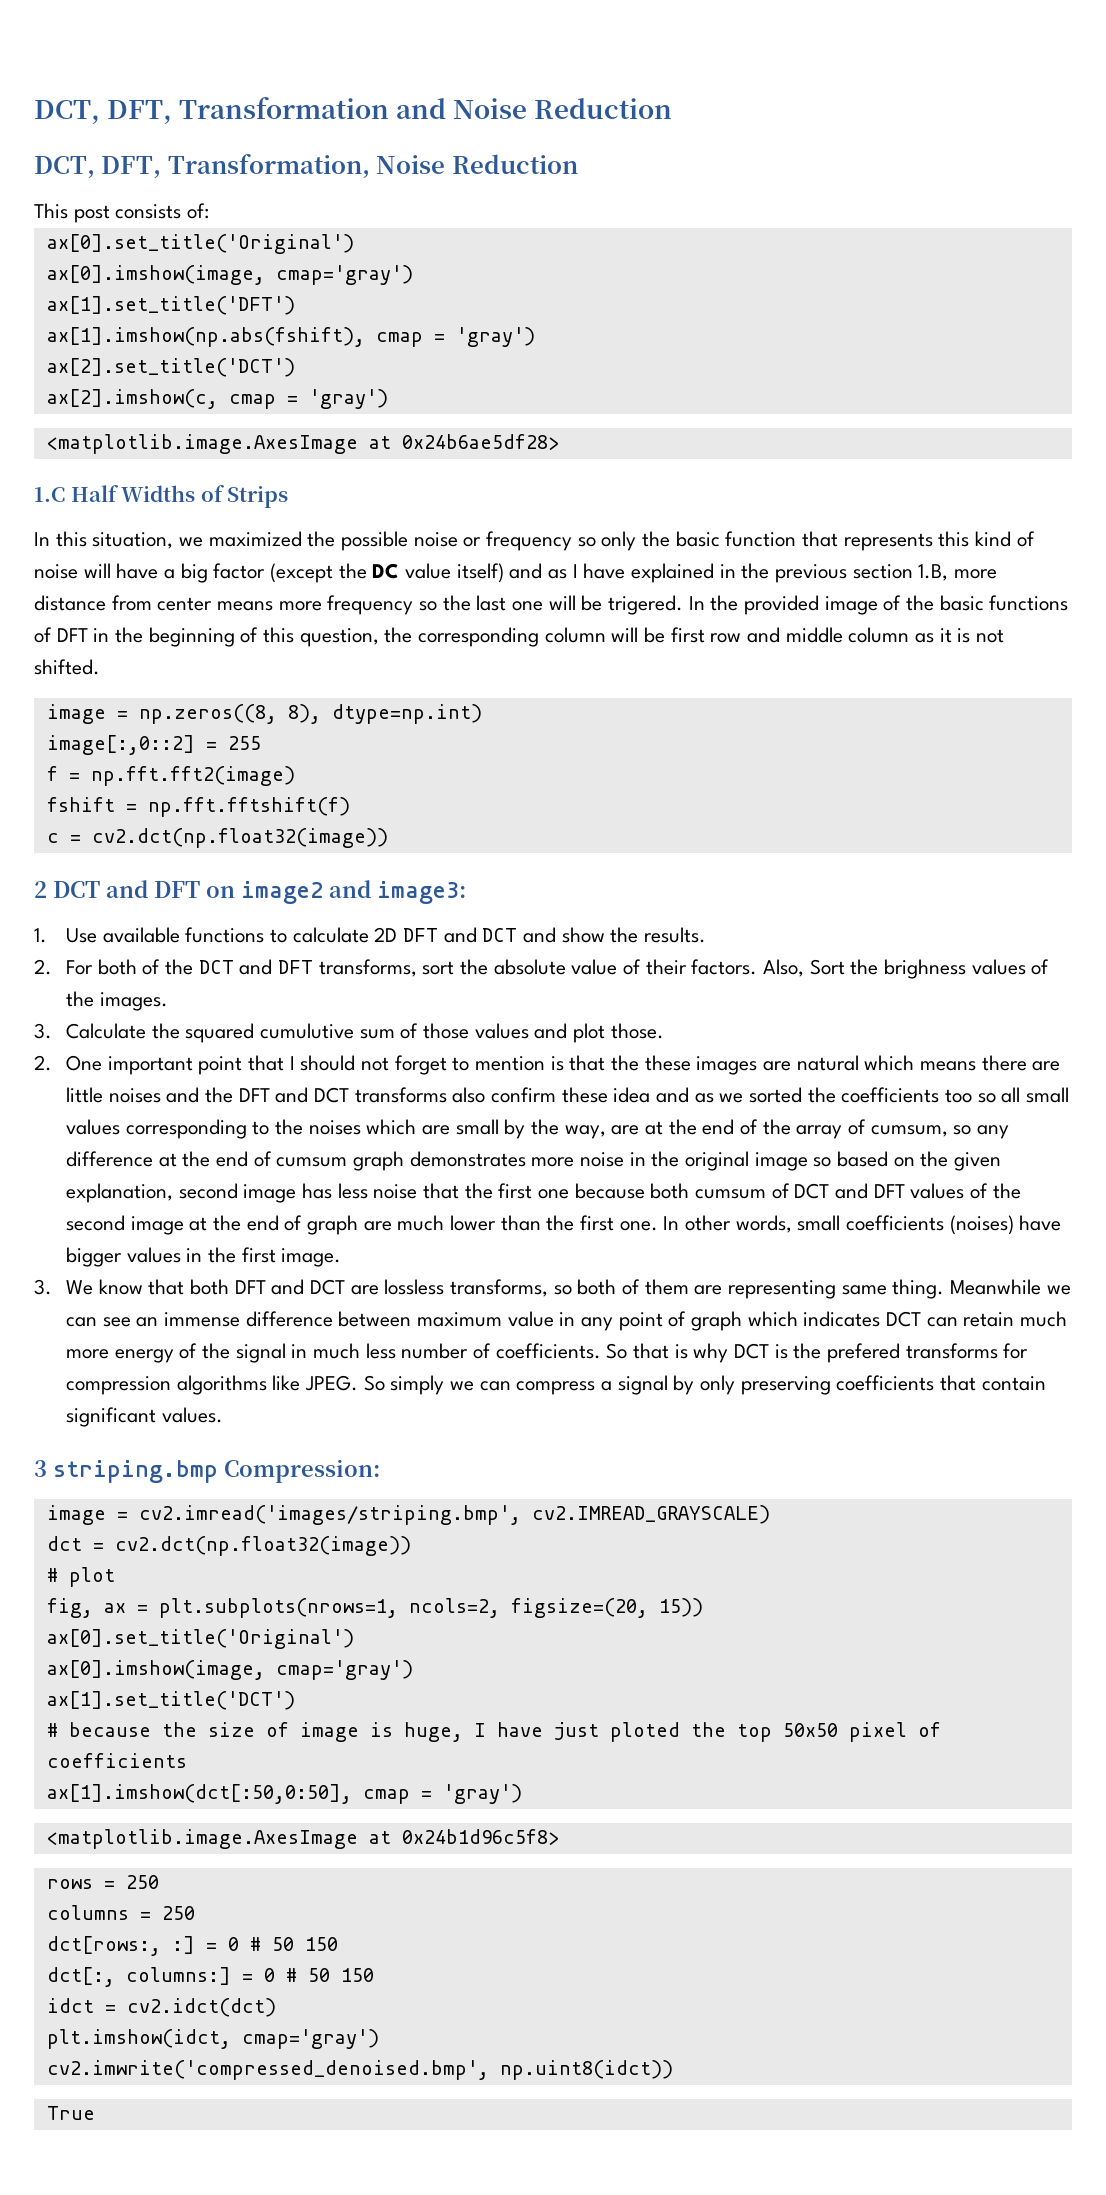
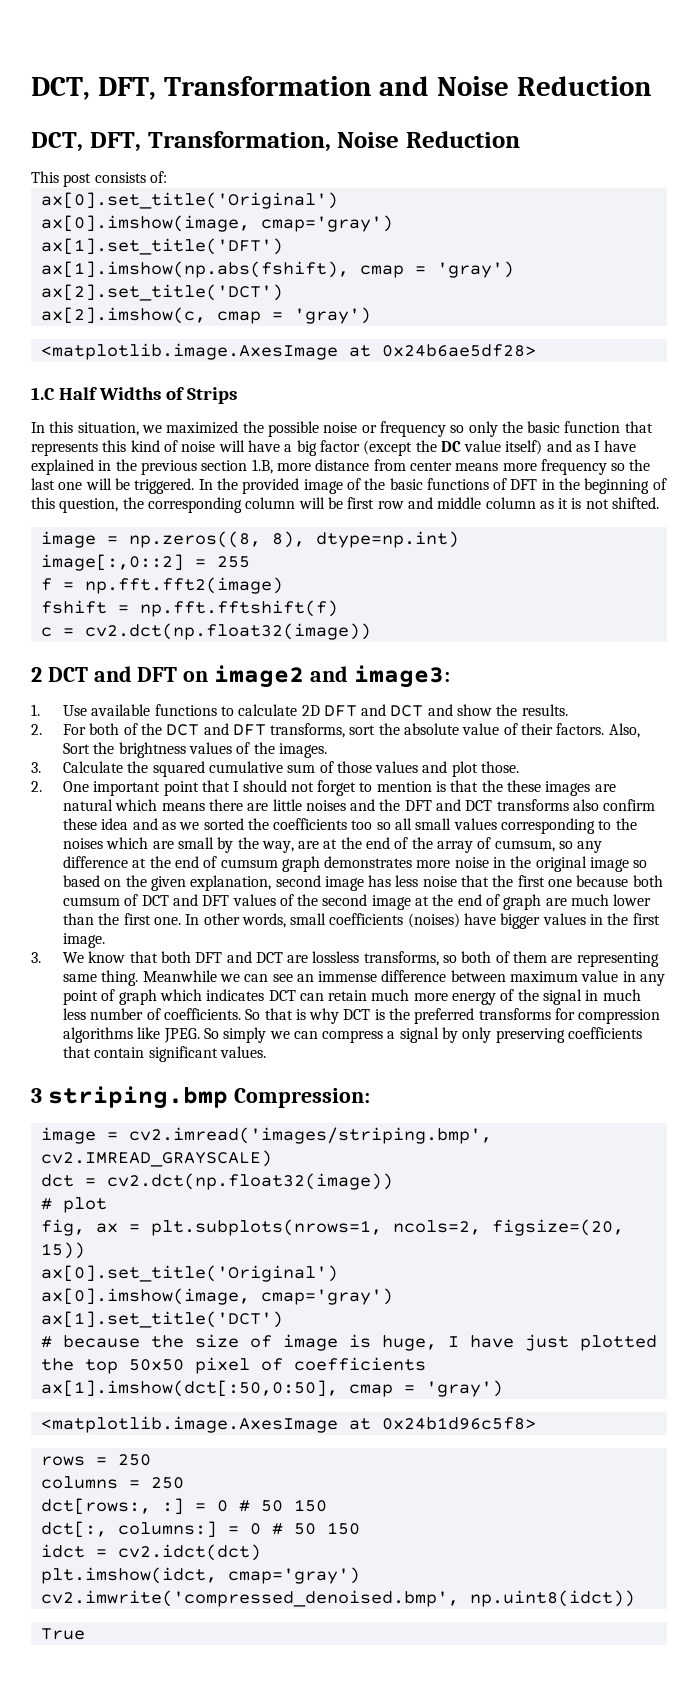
- In this situation, we maximized the possible noise or frequency so only the basic function that represents this kind of noise will have a big factor (except the DC value itself) and as I have explained in the previous section 1.B, more distance from center means more frequency so the last one will be trigered.
+ In this situation, we maximized the possible noise or frequency so only the basic function that represents this kind of noise will have a big factor (except the DC value itself) and as I have explained in the previous section 1.B, more distance from center means more frequency so the last one will be triggered.
- Also, Sort the brighness values of the images.
+ Also, Sort the brightness values of the images.
- 3. Calculate the squared cumulutive sum of those values and plot those.
+ 3. Calculate the squared cumulative sum of those values and plot those.
- So that is why DCT is the prefered transforms for compression algorithms like JPEG.
+ So that is why DCT is the preferred transforms for compression algorithms like JPEG.
- # because the size of image is huge, I have just ploted the top 50x50 pixel of coefficients
+ # because the size of image is huge, I have just plotted the top 50x50 pixel of coefficients

